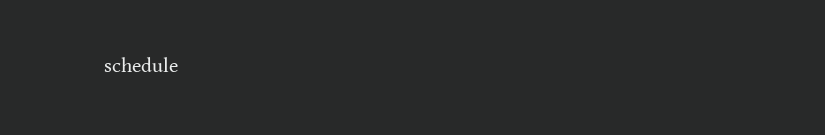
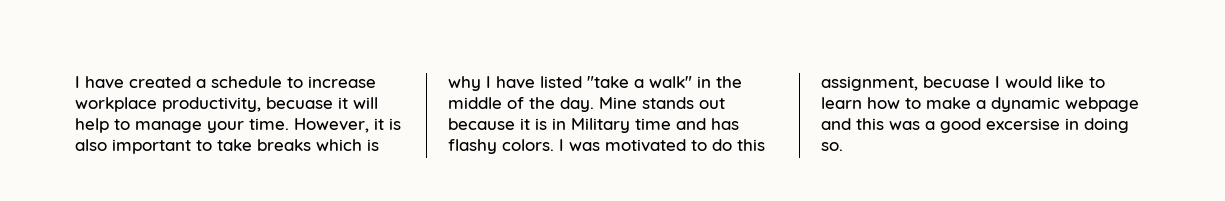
- schedule
+ I have created a schedule to increase workplace productivity, becuase it will help to manage your time. However, it is also important to take breaks which is why I have listed "take a walk" in the middle of the day. Mine stands out because it is in Military time and has flashy colors. I was motivated to do this assignment, becuase I would like to learn how to make a dynamic webpage and this was a good excersise in doing so.

